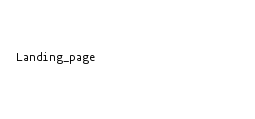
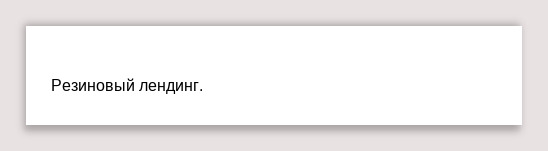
- Landing_page
+ Резиновый лендинг.

